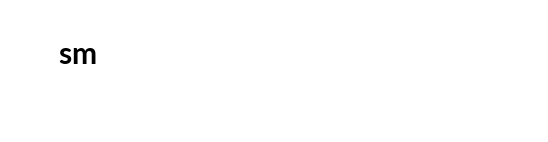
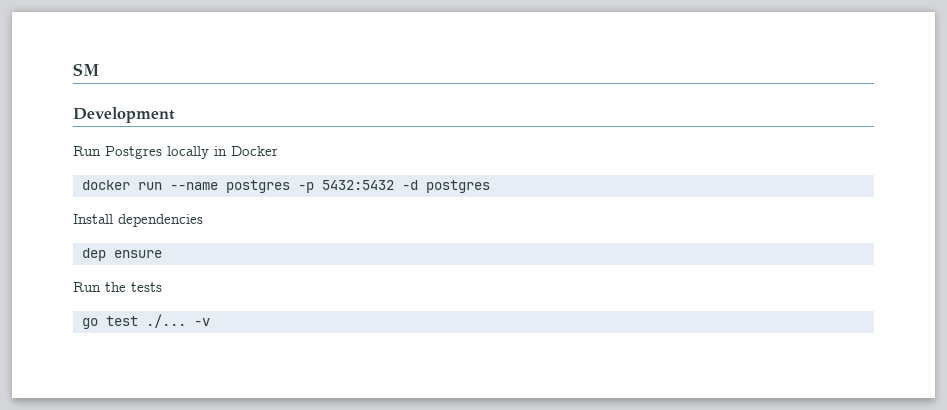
- sm
+ SM
+ Development
+ Run Postgres locally in Docker
+ docker run --name postgres -p 5432:5432 -d postgres
+ Install dependencies
+ dep ensure
+ Run the tests
+ go test ./... -v

